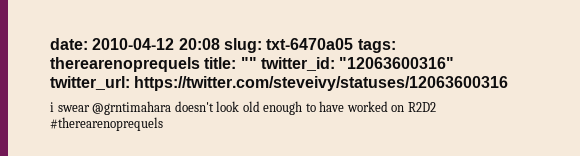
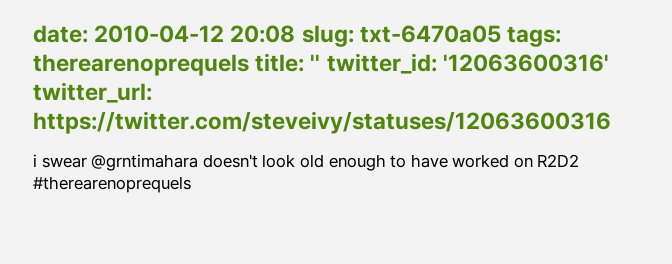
- date: 2010-04-12 20:08 slug: txt-6470a05 tags: therearenoprequels title: "" twitter_id: "12063600316" twitter_url: https://twitter.com/steveivy/statuses/12063600316
+ date: 2010-04-12 20:08 slug: txt-6470a05 tags: therearenoprequels title: '' twitter_id: '12063600316' twitter_url: https://twitter.com/steveivy/statuses/12063600316

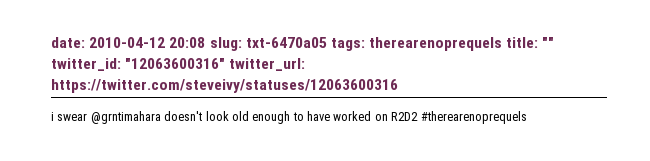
- date: 2010-04-12 20:08 slug: txt-6470a05 tags: therearenoprequels title: '' twitter_id: '12063600316' twitter_url: https://twitter.com/steveivy/statuses/12063600316
+ date: 2010-04-12 20:08 slug: txt-6470a05 tags: therearenoprequels title: "" twitter_id: "12063600316" twitter_url: https://twitter.com/steveivy/statuses/12063600316

